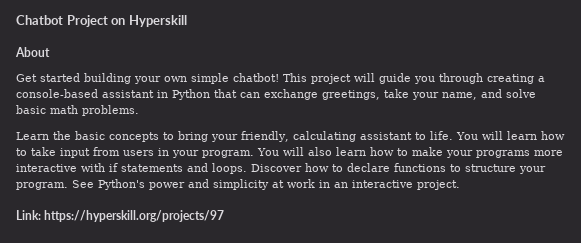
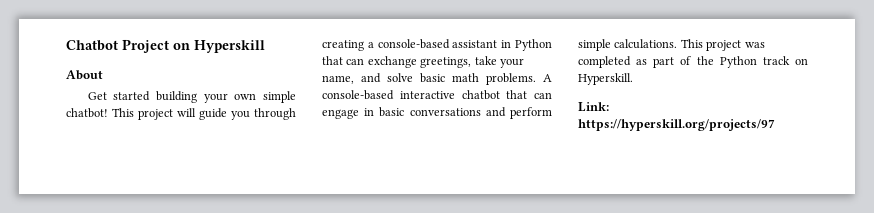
- This project will guide you through creating a console-based assistant in Python that can exchange greetings, take your name, and solve basic math problems.
- Learn the basic concepts to bring your friendly, calculating assistant to life. You will learn how to take input from users in your program. You will also learn how to make your programs more interactive with if statements and loops. Discover how to declare functions to structure your program. See Python's power and simplicity at work in an interactive project.
+ This project will guide you through creating a console-based assistant in Python that can exchange greetings, take your name, and solve basic math problems. A console-based interactive chatbot that can engage in basic conversations and perform simple calculations. This project was completed as part of the Python track on Hyperskill.

